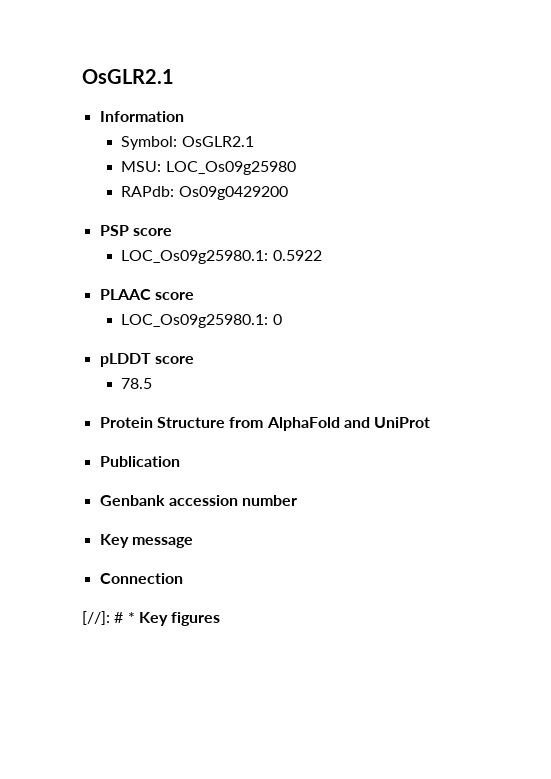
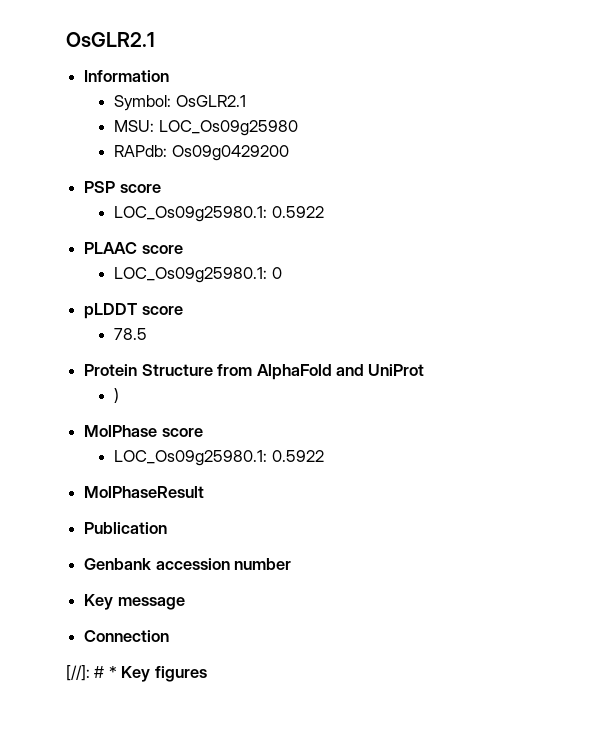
+ )
+ MolPhase score
+ LOC_Os09g25980.1: 0.5922
+ MolPhaseResult

